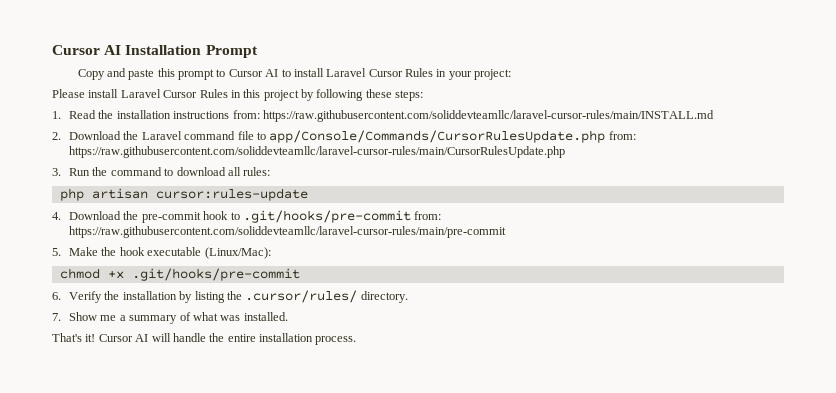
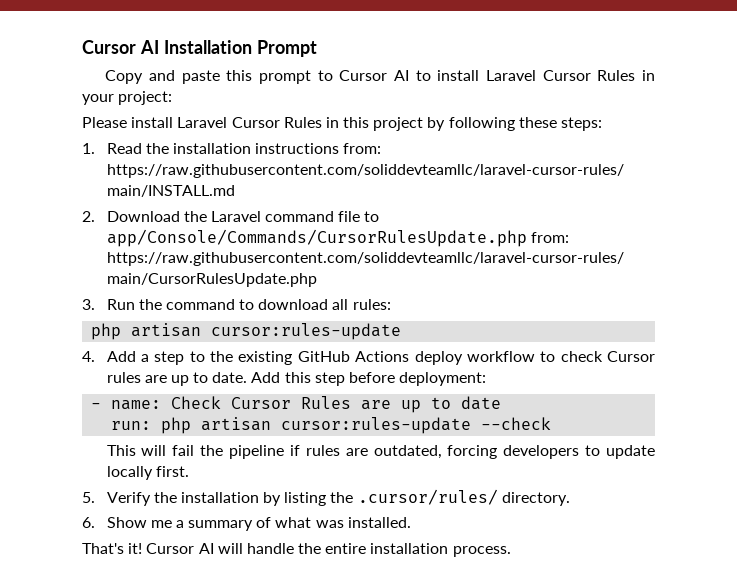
- 4. Download the pre-commit hook to .git/hooks/pre-commit from: https://raw.githubusercontent.com/soliddevteamllc/laravel-cursor-rules/main/pre-commit
- 5. Make the hook executable (Linux/Mac):
- chmod +x .git/hooks/pre-commit
- 6. Verify the installation by listing the .cursor/rules/ directory.
+ 4. Add a step to the existing GitHub Actions deploy workflow to check Cursor rules are up to date. Add this step before deployment:
+ - name: Check Cursor Rules are up to date
+ run: php artisan cursor:rules-update --check
+ This will fail the pipeline if rules are outdated, forcing developers to update locally first.
+ 5. Verify the installation by listing the .cursor/rules/ directory.
- 7. Show me a summary of what was installed.
+ 6. Show me a summary of what was installed.

